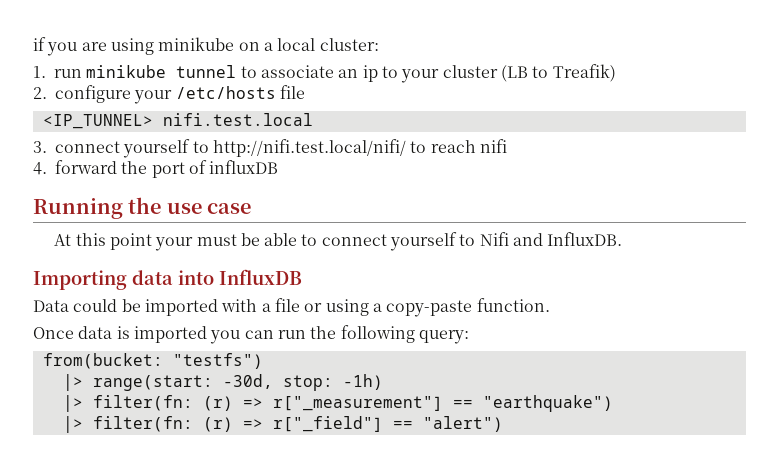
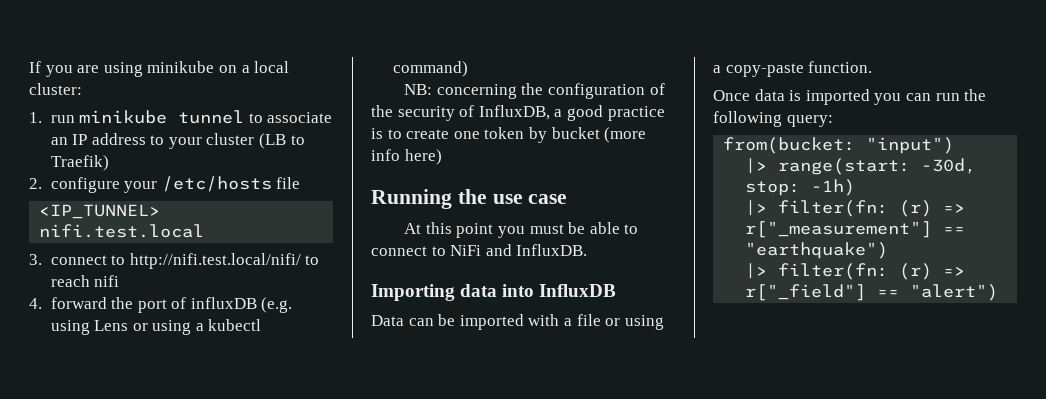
- if you are using minikube on a local cluster:
+ If you are using minikube on a local cluster:
- 1. run minikube tunnel to associate an ip to your cluster (LB to Treafik)
+ 1. run minikube tunnel to associate an IP address to your cluster (LB to Traefik)
- 3. connect yourself to http://nifi.test.local/nifi/ to reach nifi
+ 3. connect to http://nifi.test.local/nifi/ to reach nifi
- 4. forward the port of influxDB
+ 4. forward the port of influxDB (e.g. using Lens or using a kubectl command)
+ NB: concerning the configuration of the security of InfluxDB, a good practice is to create one token by bucket (more info here)
- At this point your must be able to connect yourself to Nifi and InfluxDB.
+ At this point you must be able to connect to NiFi and InfluxDB.
- Data could be imported with a file or using a copy-paste function.
+ Data can be imported with a file or using a copy-paste function.
- from(bucket: "testfs")
+ from(bucket: "input")

